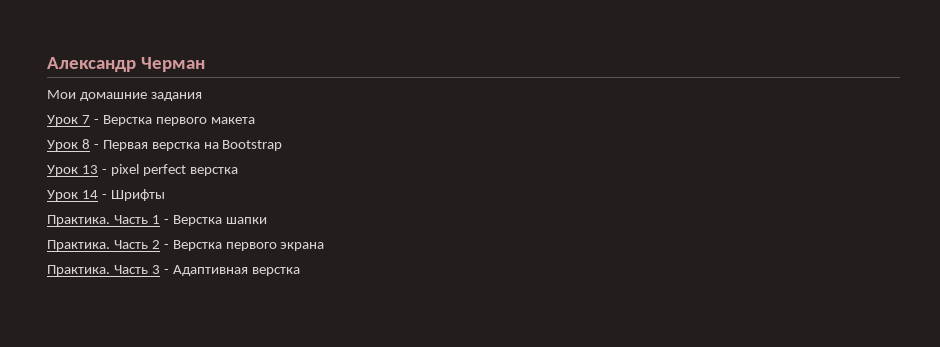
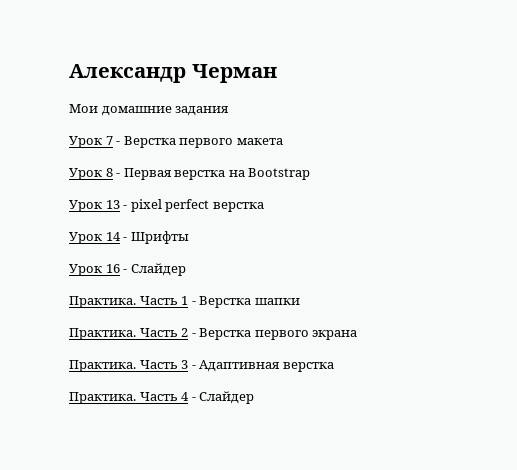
+ Урок 16 - Слайдер
+ Практика. Часть 4 - Слайдер

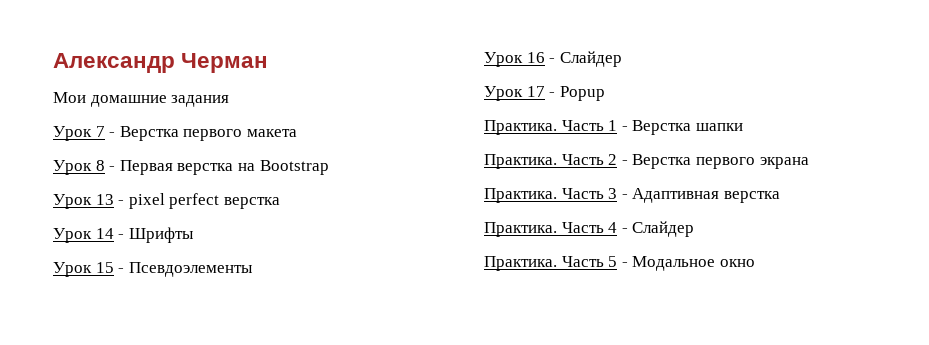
+ Урок 15 - Псевдоэлементы
+ Урок 17 - Popup
+ Практика. Часть 5 - Модальное окно

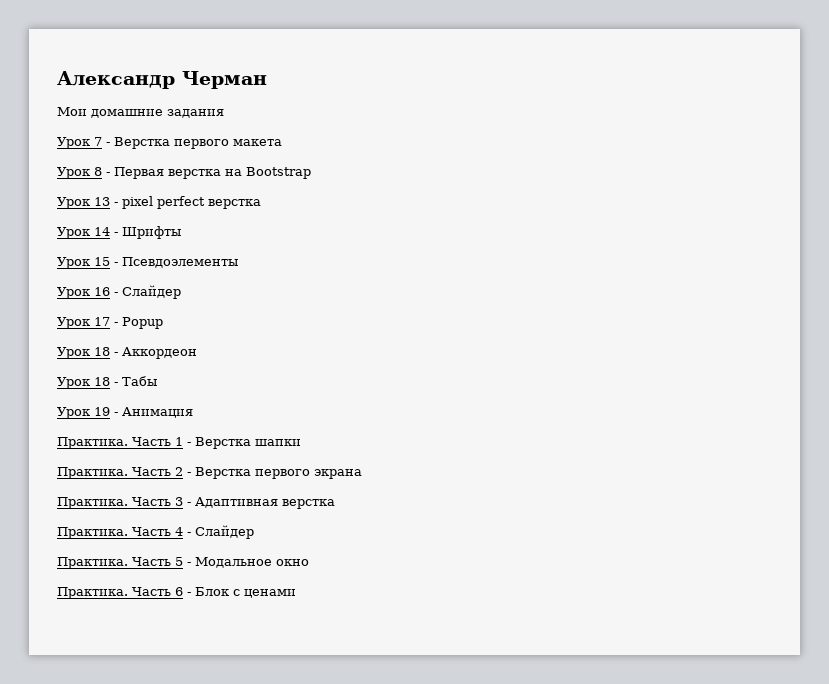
+ Урок 18 - Аккордеон
+ Урок 18 - Табы
+ Урок 19 - Анимация
+ Практика. Часть 6 - Блок с ценами

